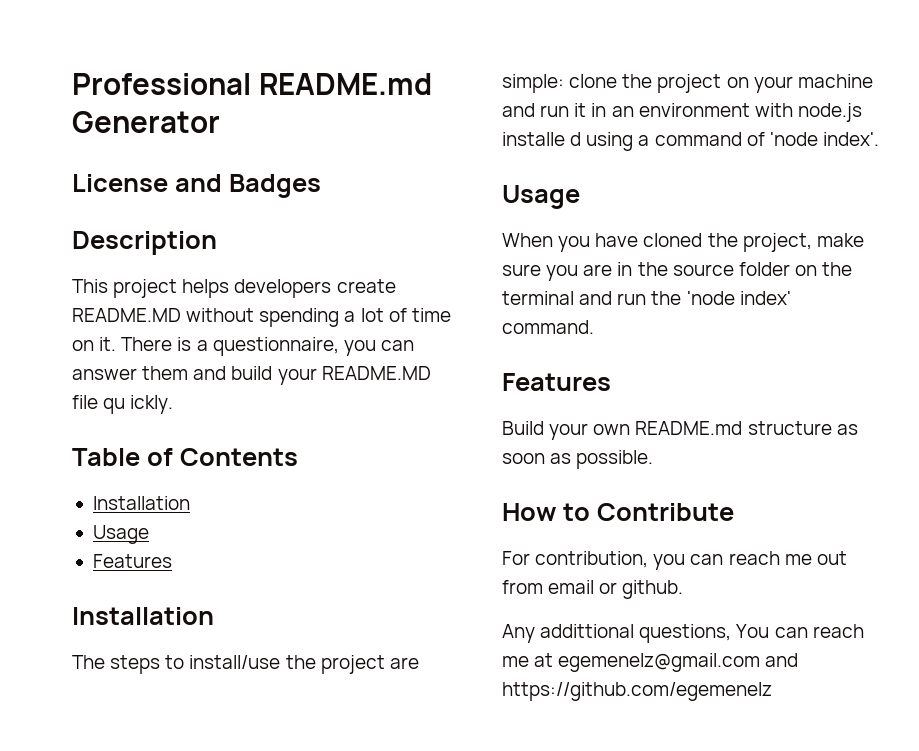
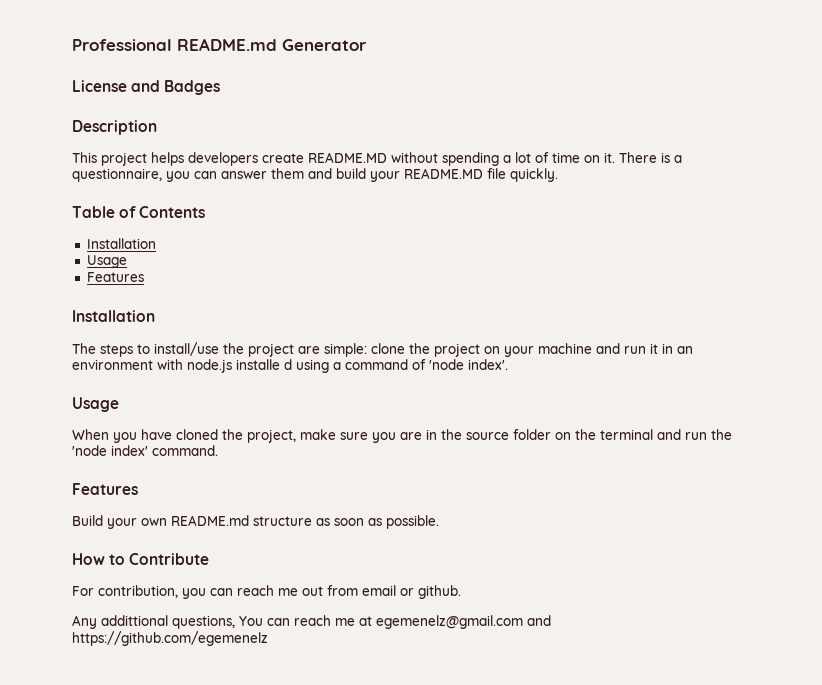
- There is a questionnaire, you can answer them and build your README.MD file qu ickly.
+ There is a questionnaire, you can answer them and build your README.MD file quickly.

